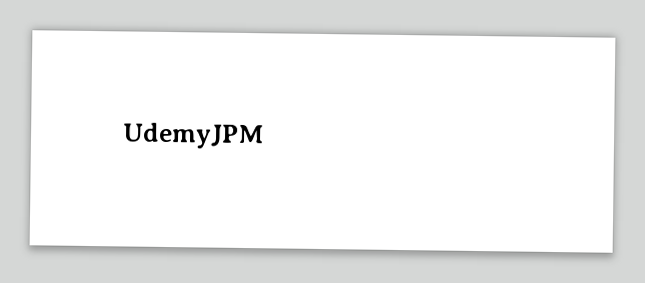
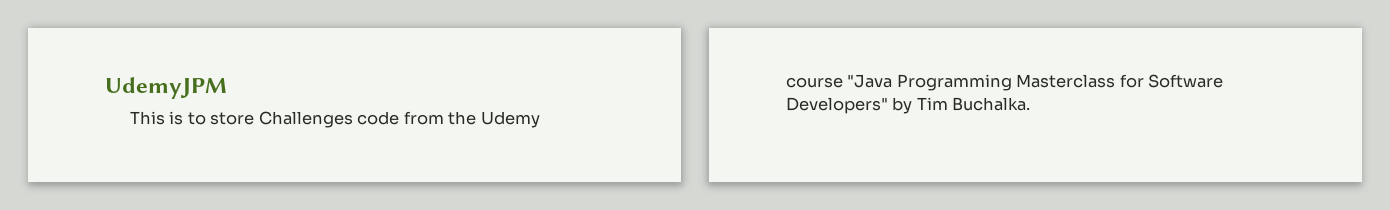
+ This is to store Challenges code from the Udemy course "Java Programming Masterclass for Software Developers" by Tim Buchalka.

